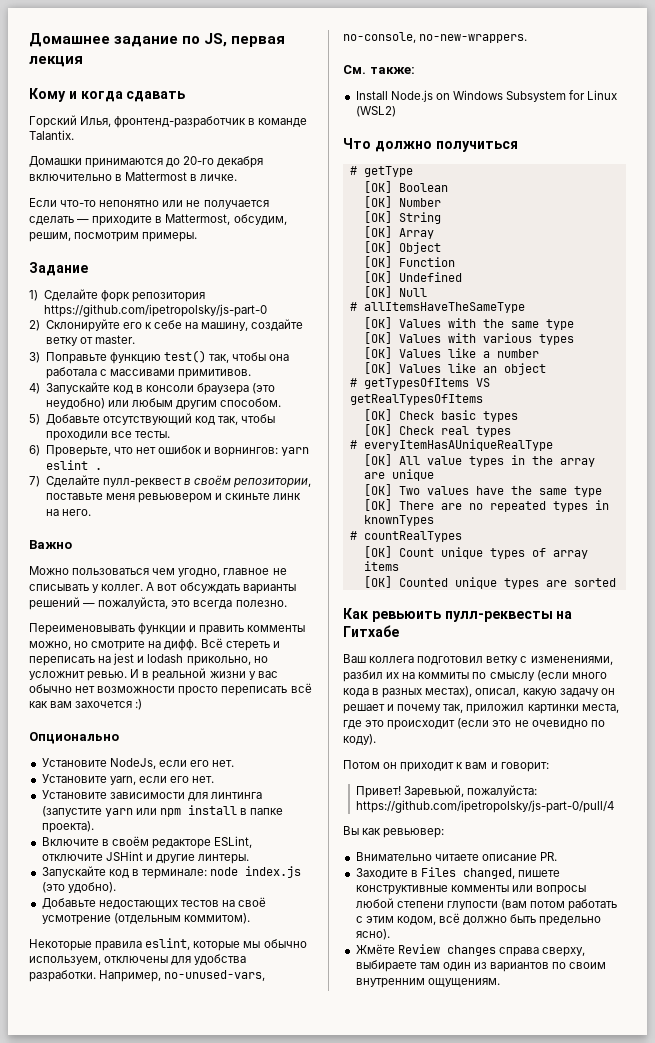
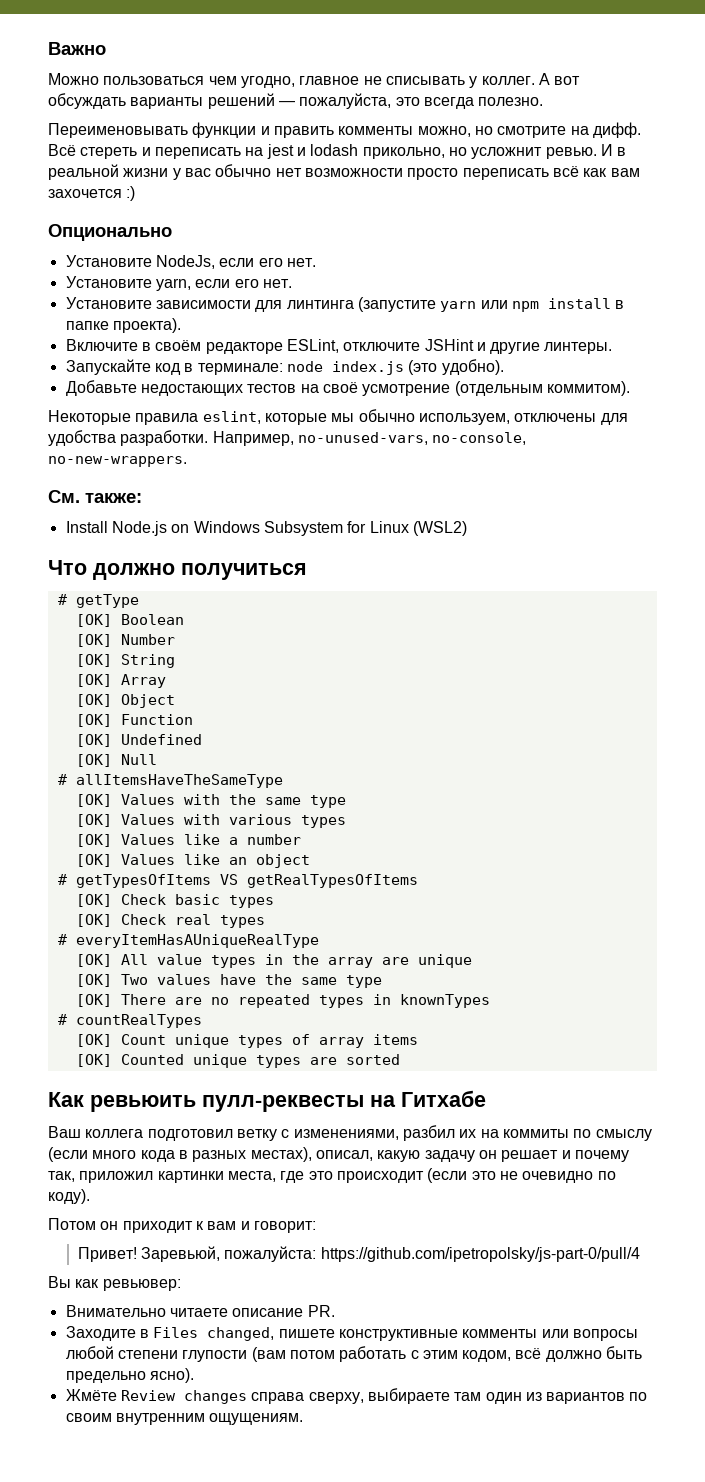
- Домашнее задание по JS, первая лекция
- Кому и когда сдавать
- Горский Илья, фронтенд-разработчик в команде Talantix.
- Домашки принимаются до 20-го декабря включительно в Mattermost в личке.
- Если что-то непонятно или не получается сделать — приходите в Mattermost, обсудим, решим, посмотрим примеры.
- Задание
- 1) Сделайте форк репозитория https://github.com/ipetropolsky/js-part-0
- 2) Склонируйте его к себе на машину, создайте ветку от master.
- 3) Поправьте функцию test() так, чтобы она работала с массивами примитивов.
- 4) Запускайте код в консоли браузера (это неудобно) или любым другим способом.
- 5) Добавьте отсутствующий код так, чтобы проходили все тесты.
- 6) Проверьте, что нет ошибок и ворнингов: yarn eslint .
- 7) Сделайте пулл-реквест в своём репозитории, поставьте меня ревьювером и скиньте линк на него.

